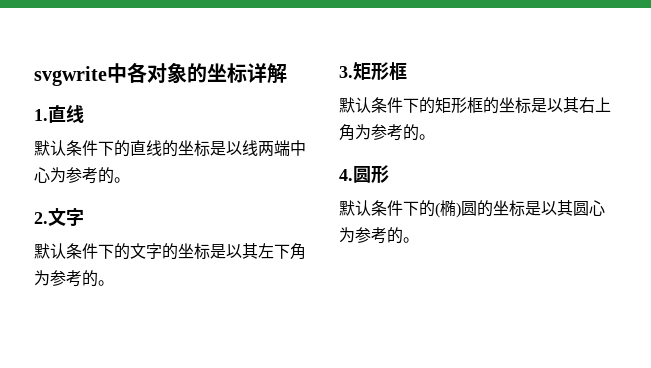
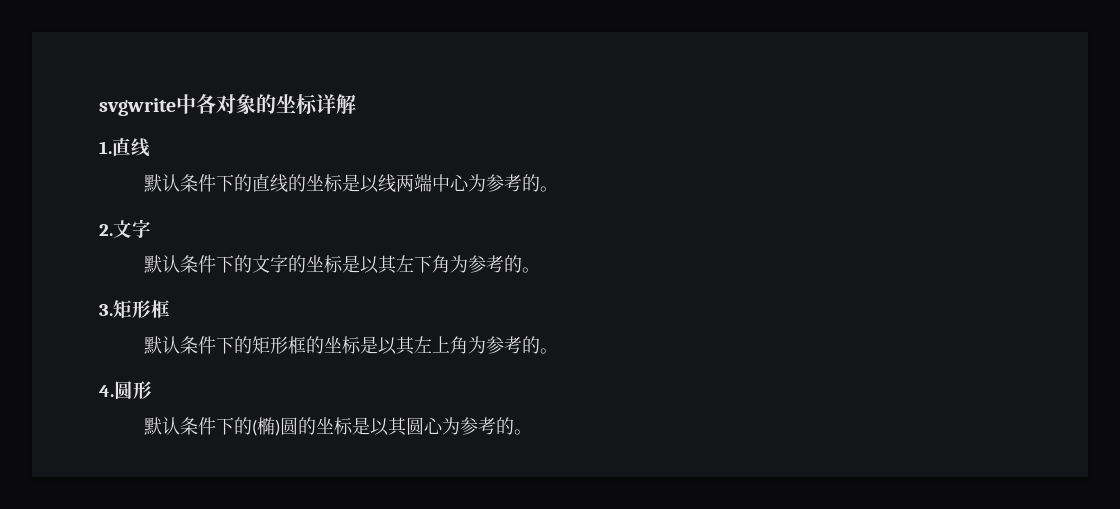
- 默认条件下的矩形框的坐标是以其右上角为参考的。
+ 默认条件下的矩形框的坐标是以其左上角为参考的。

